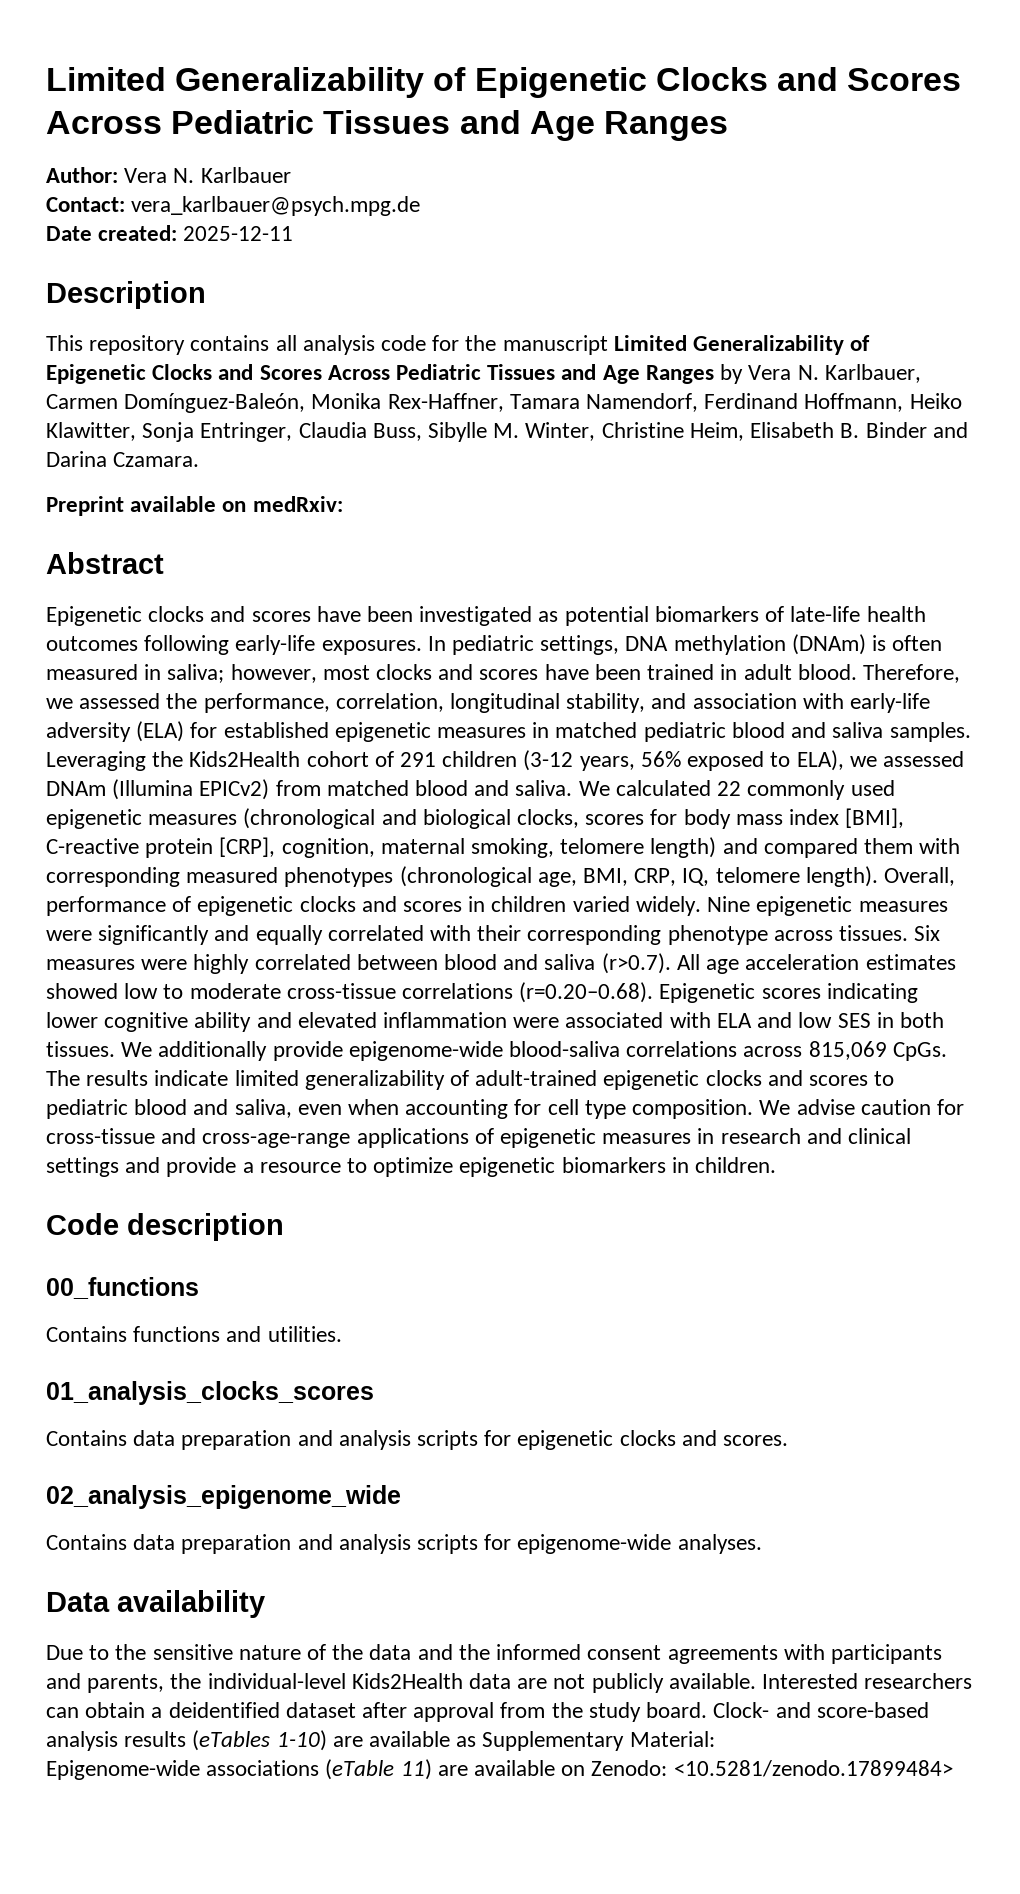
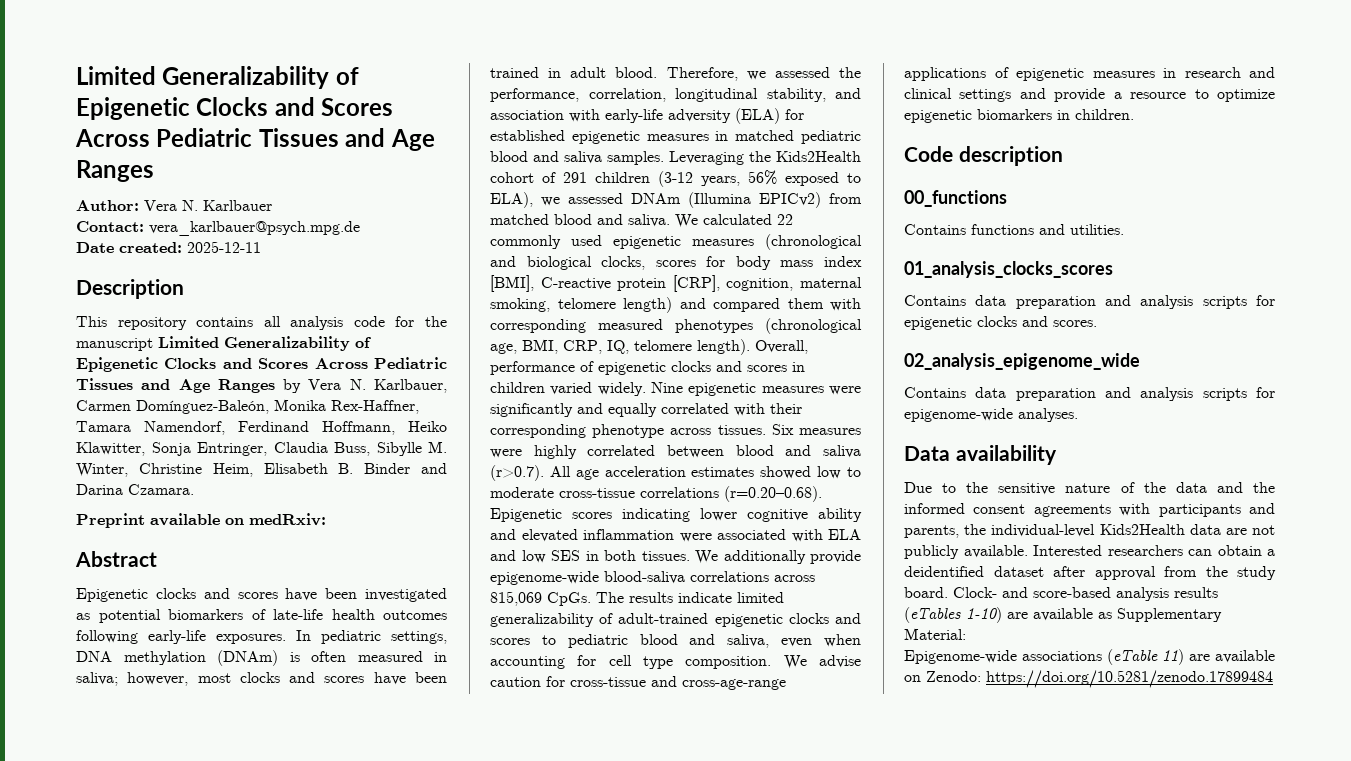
- Epigenome-wide associations (eTable 11) are available on Zenodo: <10.5281/zenodo.17899484>
+ Epigenome-wide associations (eTable 11) are available on Zenodo: https://doi.org/10.5281/zenodo.17899484

